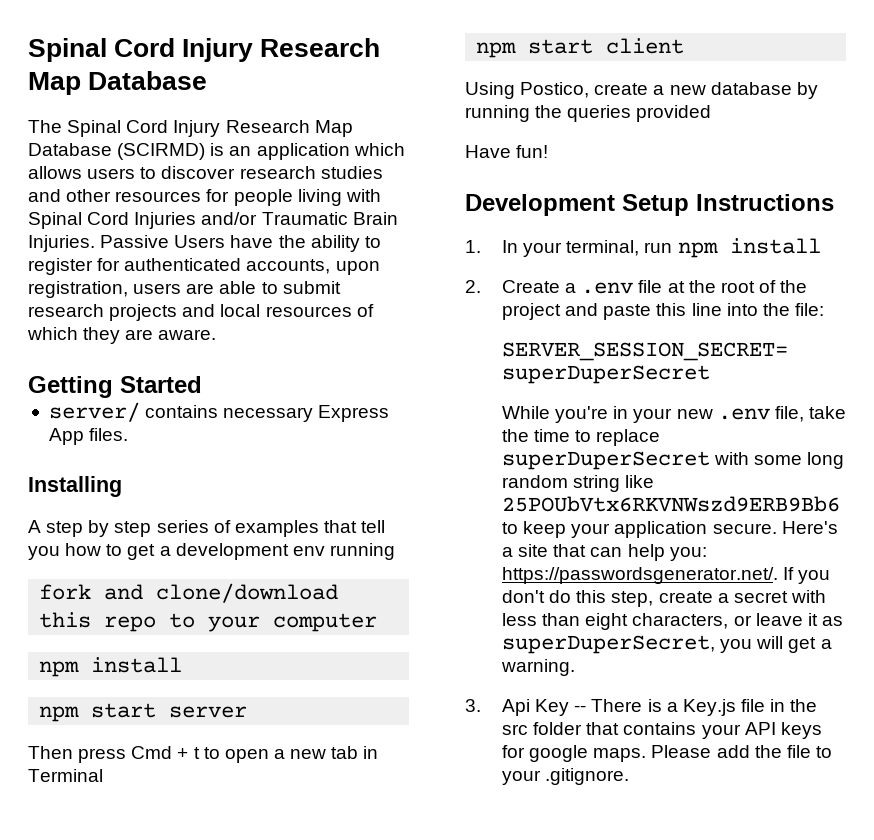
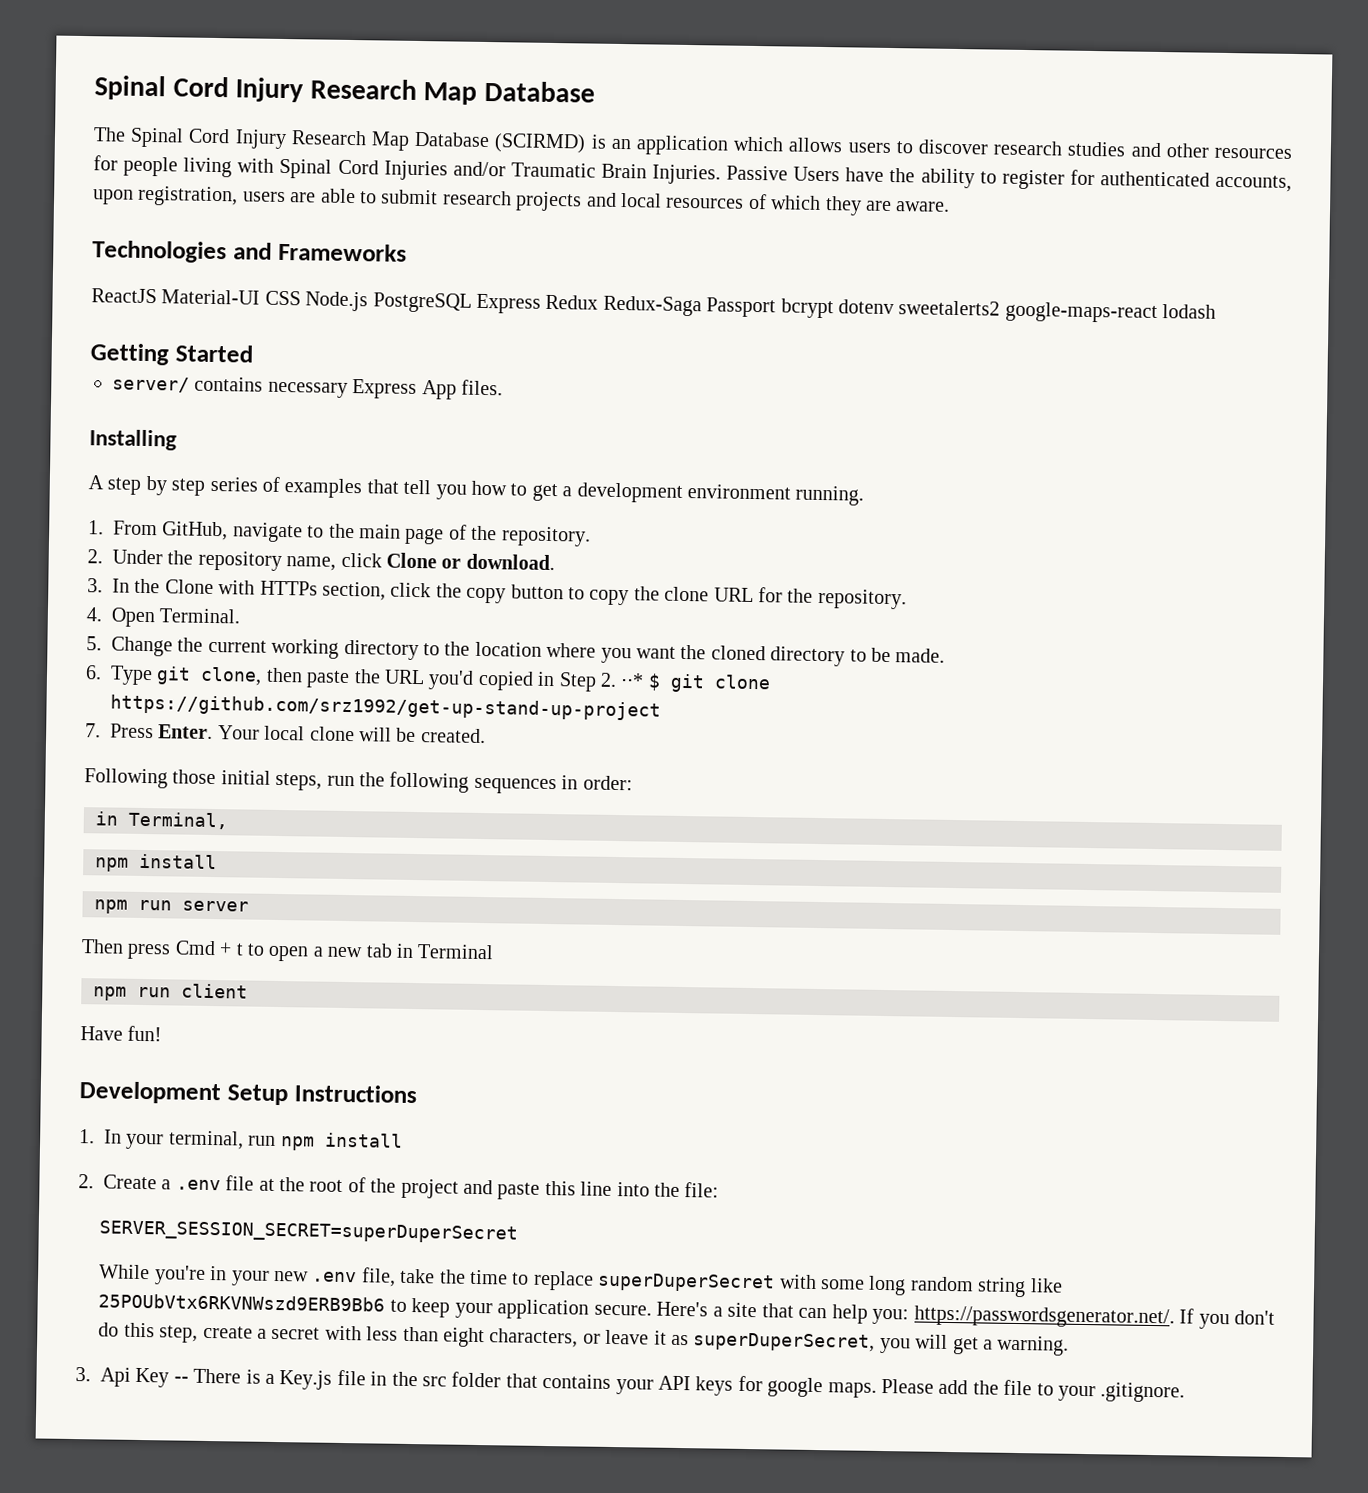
+ Technologies and Frameworks
+ ReactJS Material-UI CSS Node.js PostgreSQL Express Redux Redux-Saga Passport bcrypt dotenv sweetalerts2 google-maps-react lodash
- A step by step series of examples that tell you how to get a development env running
- fork and clone/download this repo to your computer
+ A step by step series of examples that tell you how to get a development environment running.
+ 1. From GitHub, navigate to the main page of the repository.
+ 2. Under the repository name, click Clone or download.
+ 3. In the Clone with HTTPs section, click the copy button to copy the clone URL for the repository.
+ 4. Open Terminal.
+ 5. Change the current working directory to the location where you want the cloned directory to be made.
+ 6. Type git clone, then paste the URL you'd copied in Step 2. ⋅⋅* $ git clone https://github.com/srz1992/get-up-stand-up-project
+ 7. Press Enter. Your local clone will be created.
+ Following those initial steps, run the following sequences in order:
+ in Terminal,
- npm start server
+ npm run server
- npm start client
+ npm run client
- Using Postico, create a new database by running the queries provided

